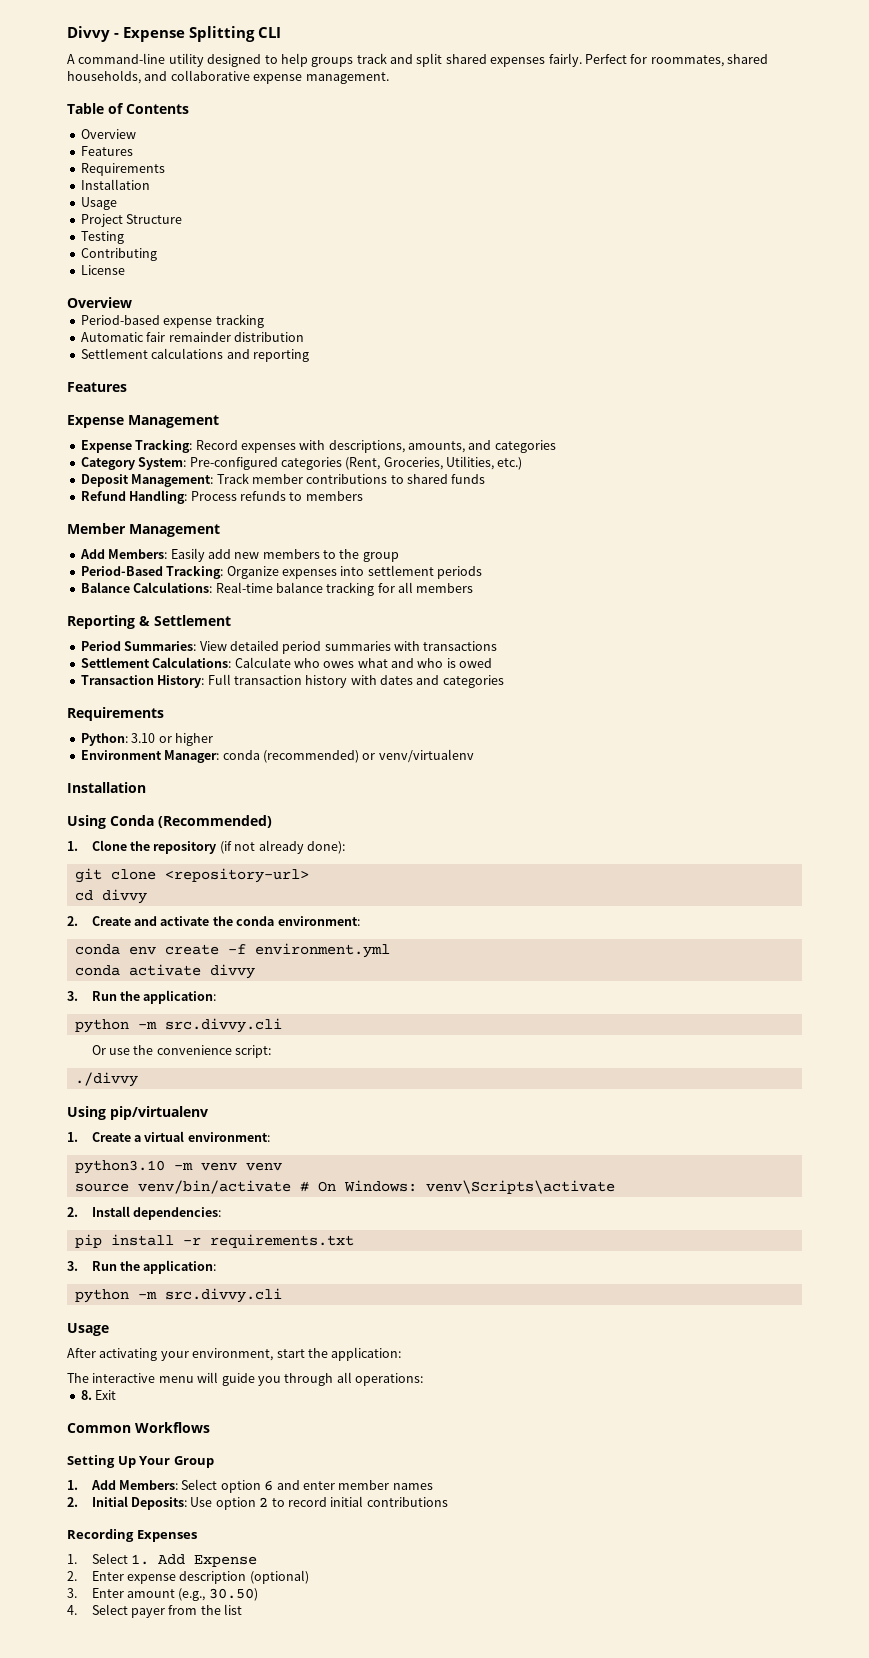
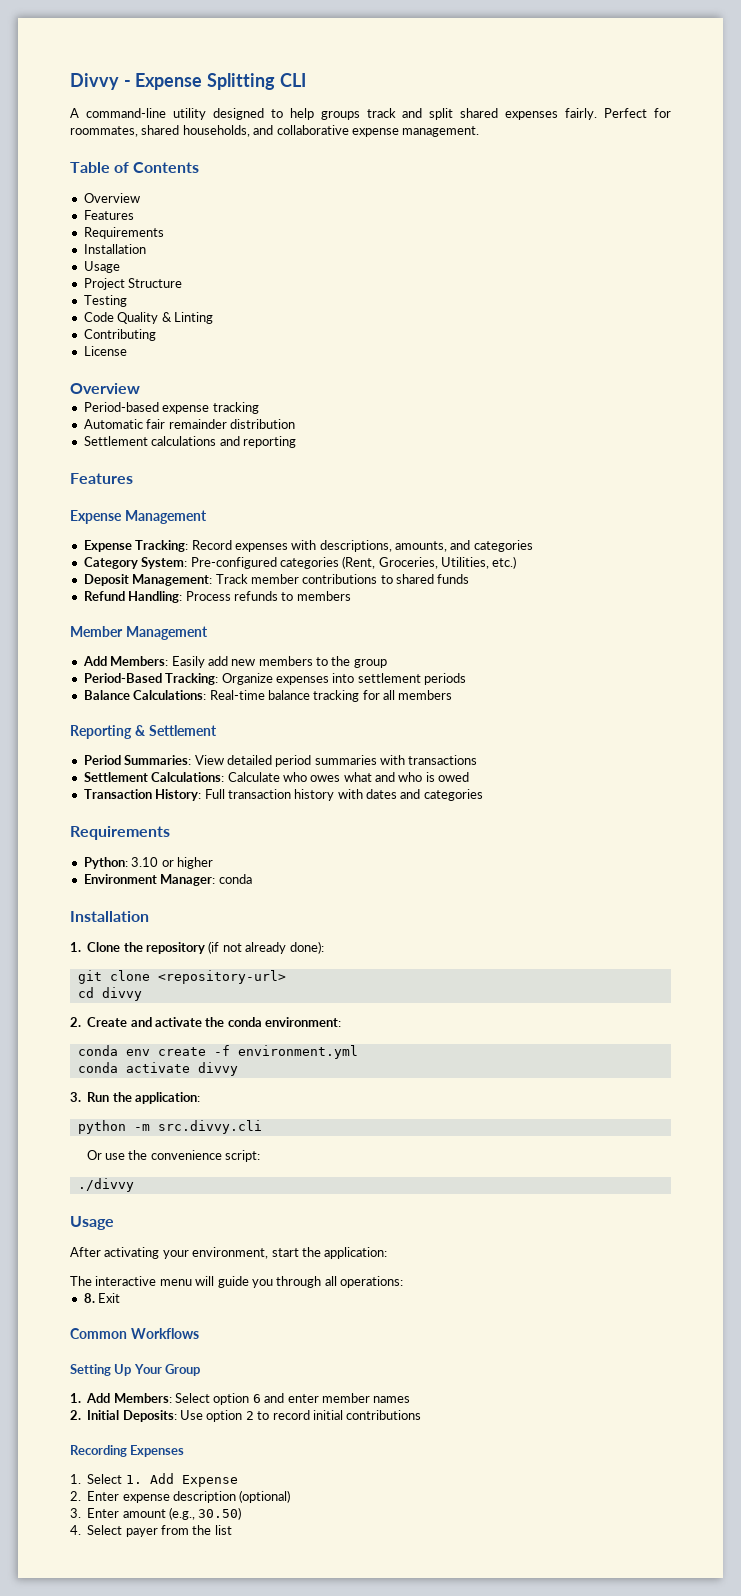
+ Code Quality & Linting
- Environment Manager: conda (recommended) or venv/virtualenv
+ Environment Manager: conda
  Installation
- Using Conda (Recommended)
- Using pip/virtualenv
- 1. Create a virtual environment:
- python3.10 -m venv venv
- source venv/bin/activate # On Windows: venv\Scripts\activate
- 2. Install dependencies:
- pip install -r requirements.txt
- 3. Run the application:
- python -m src.divvy.cli

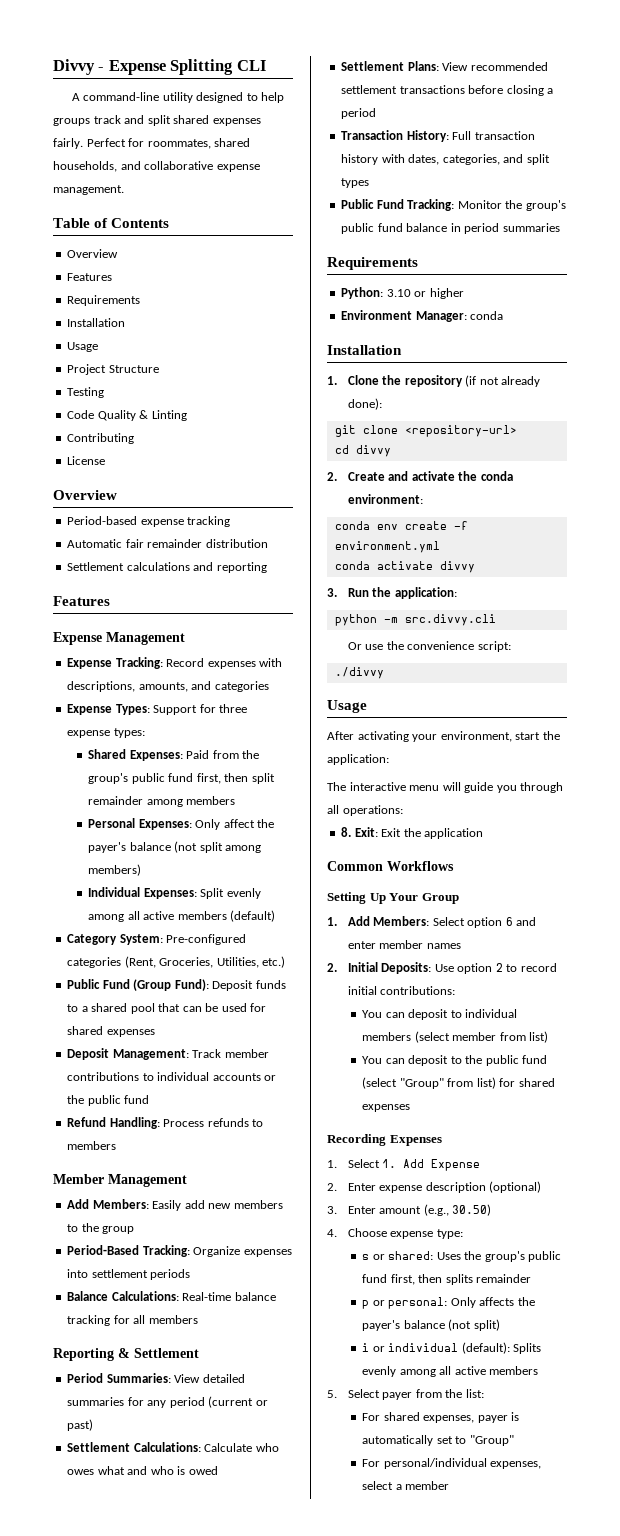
+ Expense Types: Support for three expense types:
+ Shared Expenses: Paid from the group's public fund first, then split remainder among members
+ Personal Expenses: Only affect the payer's balance (not split among members)
+ Individual Expenses: Split evenly among all active members (default)
+ Public Fund (Group Fund): Deposit funds to a shared pool that can be used for shared expenses
- Deposit Management: Track member contributions to shared funds
+ Deposit Management: Track member contributions to individual accounts or the public fund
- Period Summaries: View detailed period summaries with transactions
+ Period Summaries: View detailed summaries for any period (current or past)
+ Settlement Plans: View recommended settlement transactions before closing a period
- Transaction History: Full transaction history with dates and categories
+ Transaction History: Full transaction history with dates, categories, and split types
+ Public Fund Tracking: Monitor the group's public fund balance in period summaries
- 8. Exit
+ 8. Exit: Exit the application
- 2. Initial Deposits: Use option 2 to record initial contributions
+ 2. Initial Deposits: Use option 2 to record initial contributions:
+ You can deposit to individual members (select member from list)
+ You can deposit to the public fund (select "Group" from list) for shared expenses
- 4. Select payer from the list
+ 4. Choose expense type:
+ s or shared: Uses the group's public fund first, then splits remainder
+ p or personal: Only affects the payer's balance (not split)
+ i or individual (default): Splits evenly among all active members
+ 5. Select payer from the list:
+ For shared expenses, payer is automatically set to "Group"
+ For personal/individual expenses, select a member

